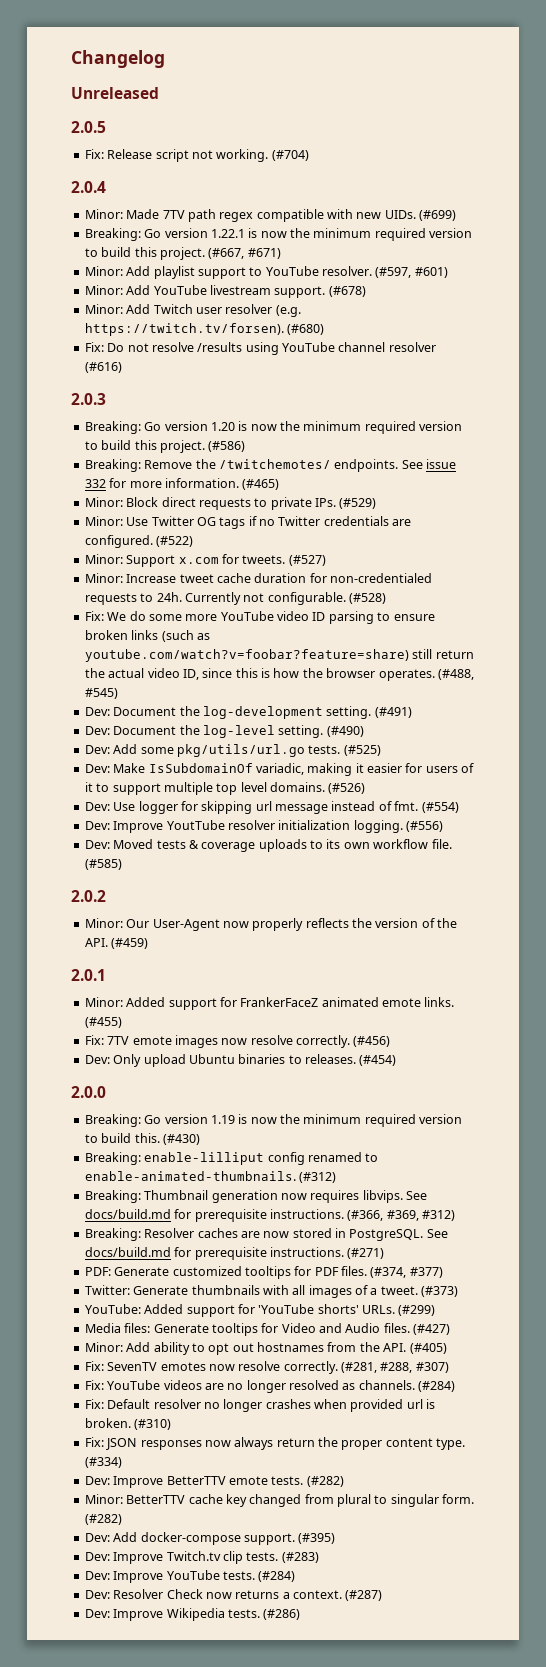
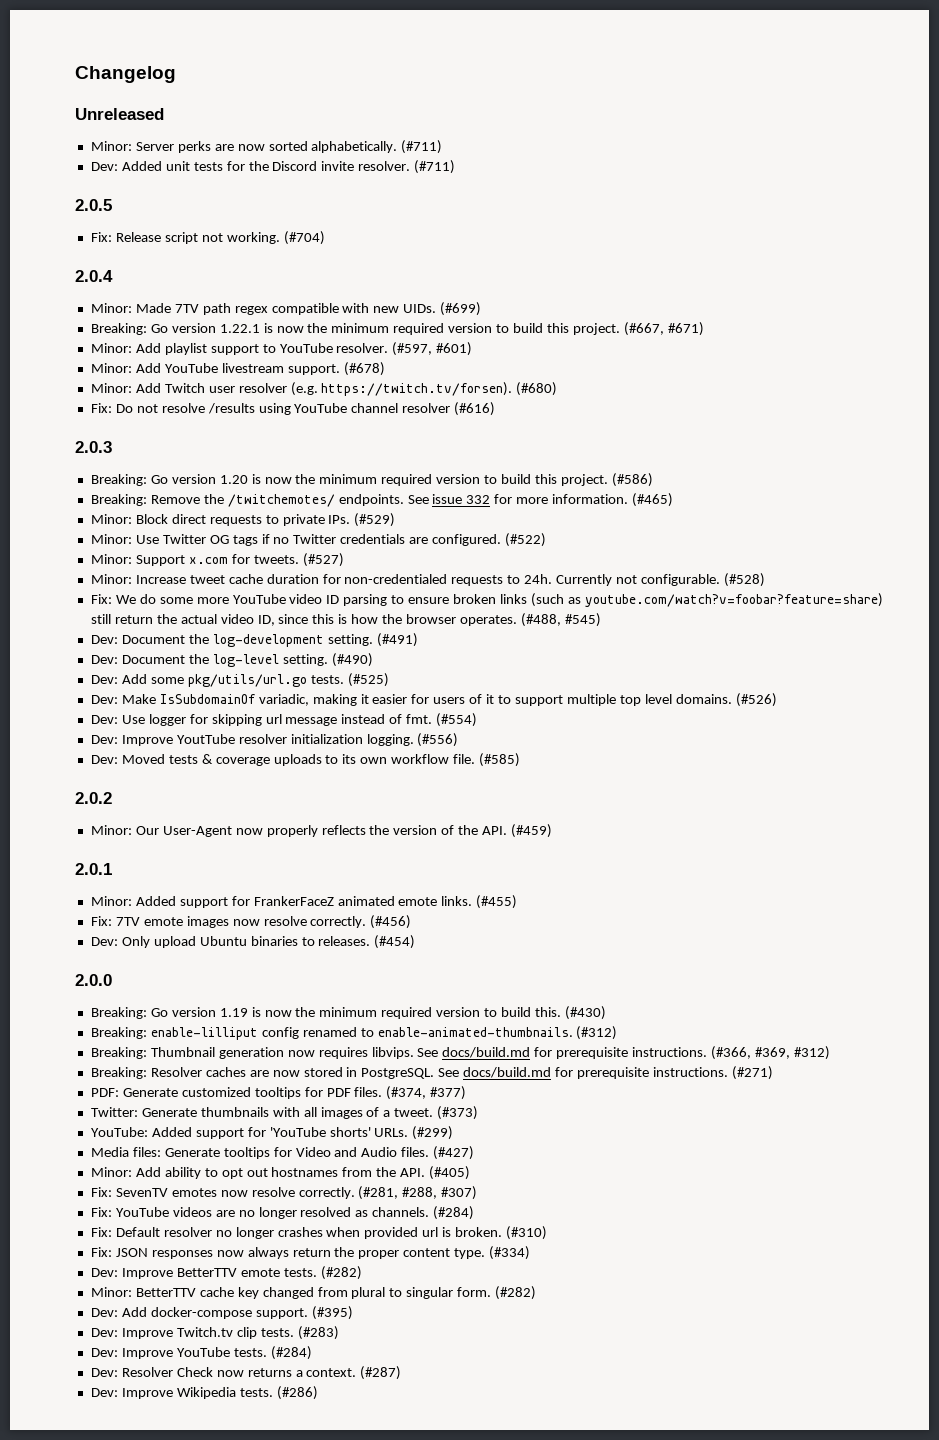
+ Minor: Server perks are now sorted alphabetically. (#711)
+ Dev: Added unit tests for the Discord invite resolver. (#711)

